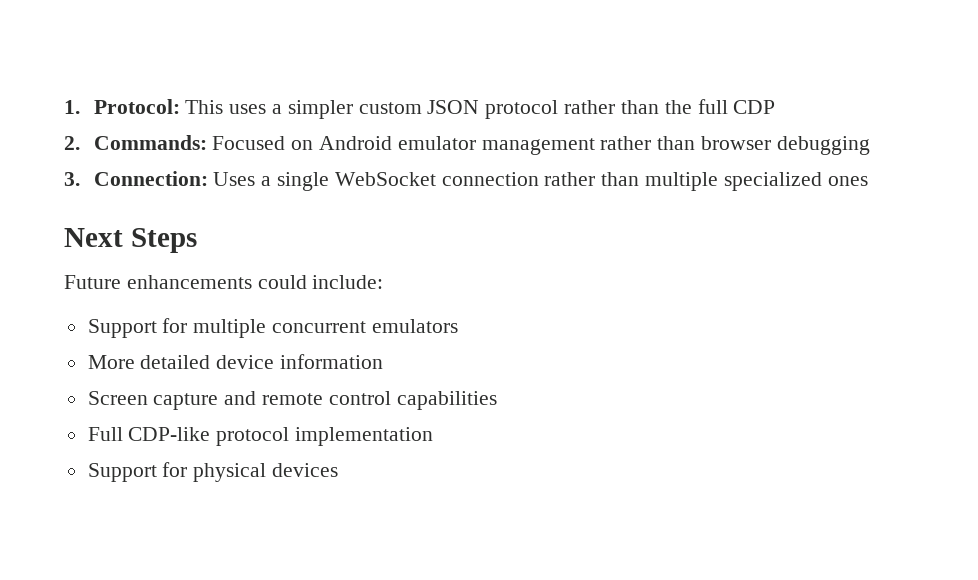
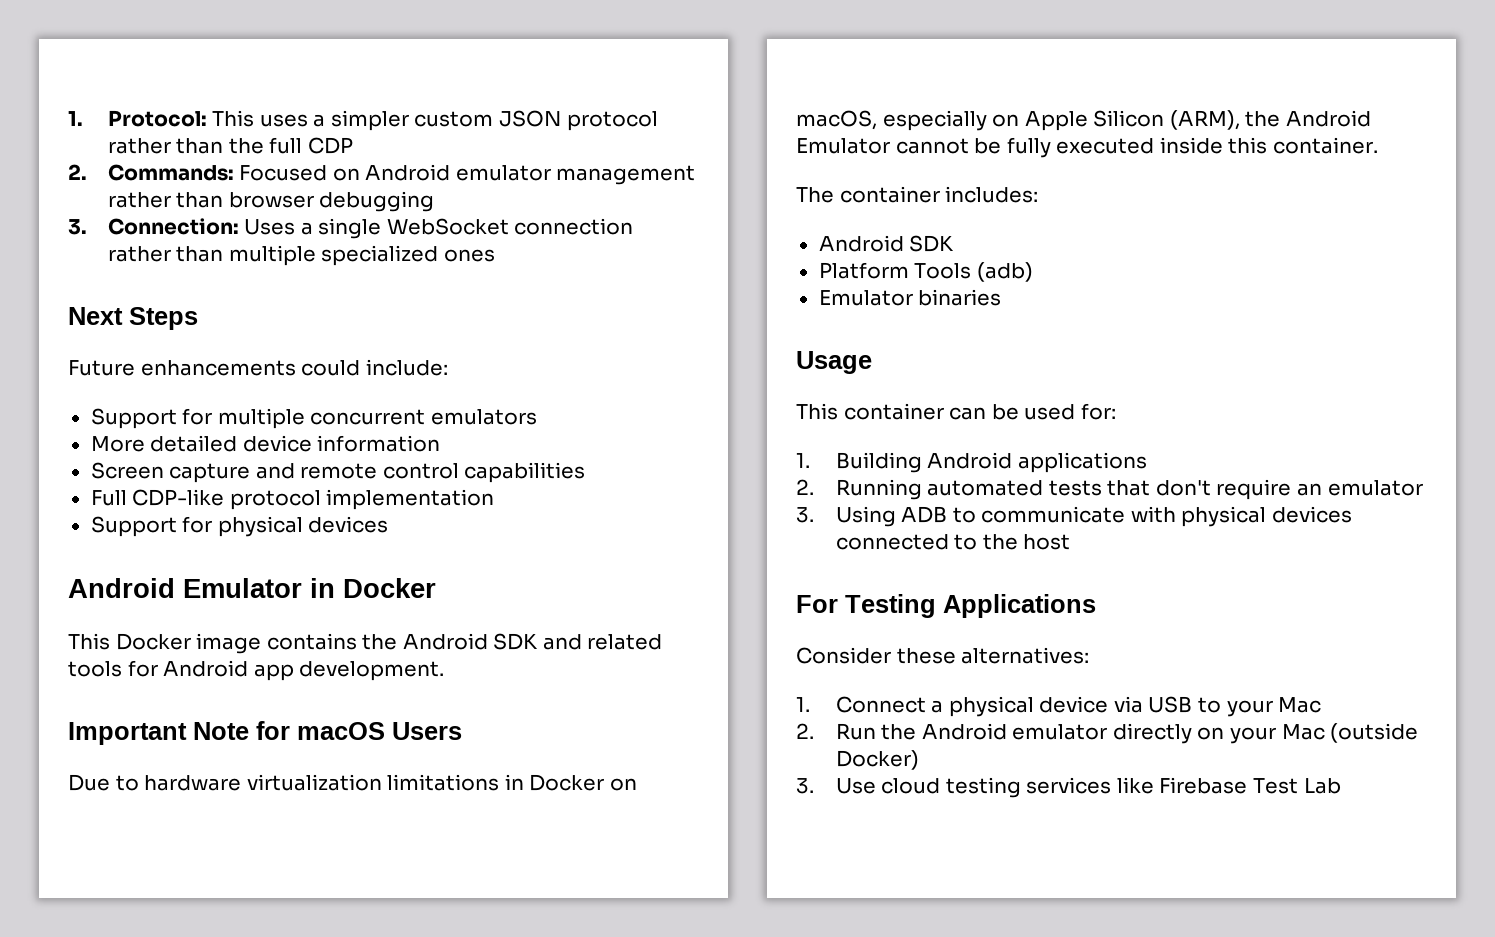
+ Android Emulator in Docker
+ This Docker image contains the Android SDK and related tools for Android app development.
+ Important Note for macOS Users
+ Due to hardware virtualization limitations in Docker on macOS, especially on Apple Silicon (ARM), the Android Emulator cannot be fully executed inside this container.
+ The container includes:
+ Android SDK
+ Platform Tools (adb)
+ Emulator binaries
+ Usage
+ This container can be used for:
+ 1. Building Android applications
+ 2. Running automated tests that don't require an emulator
+ 3. Using ADB to communicate with physical devices connected to the host
+ For Testing Applications
+ Consider these alternatives:
+ 1. Connect a physical device via USB to your Mac
+ 2. Run the Android emulator directly on your Mac (outside Docker)
+ 3. Use cloud testing services like Firebase Test Lab

